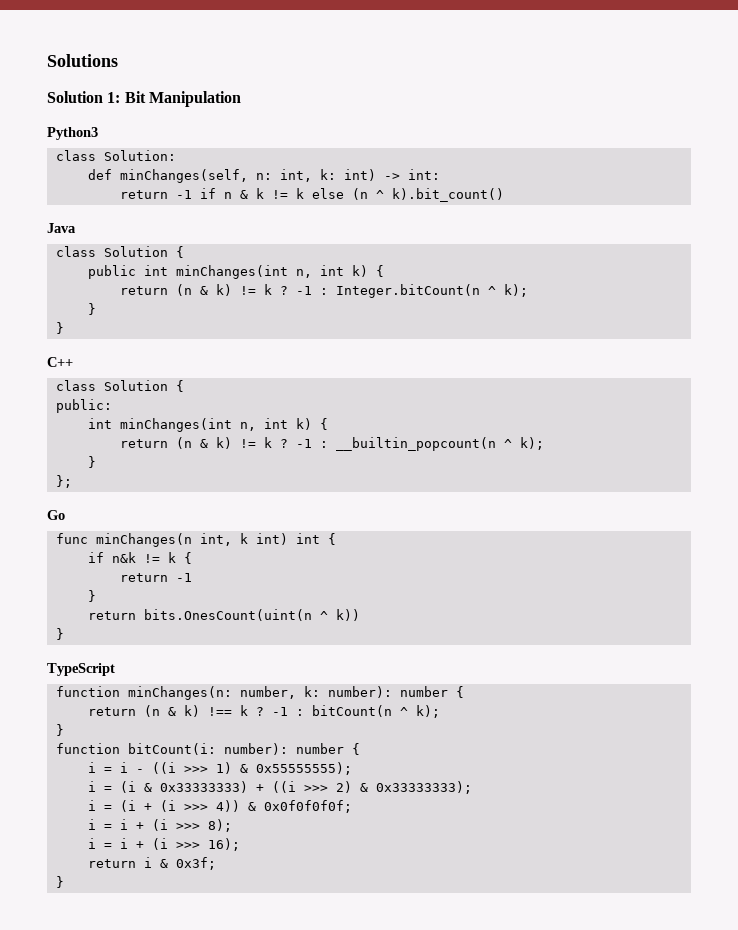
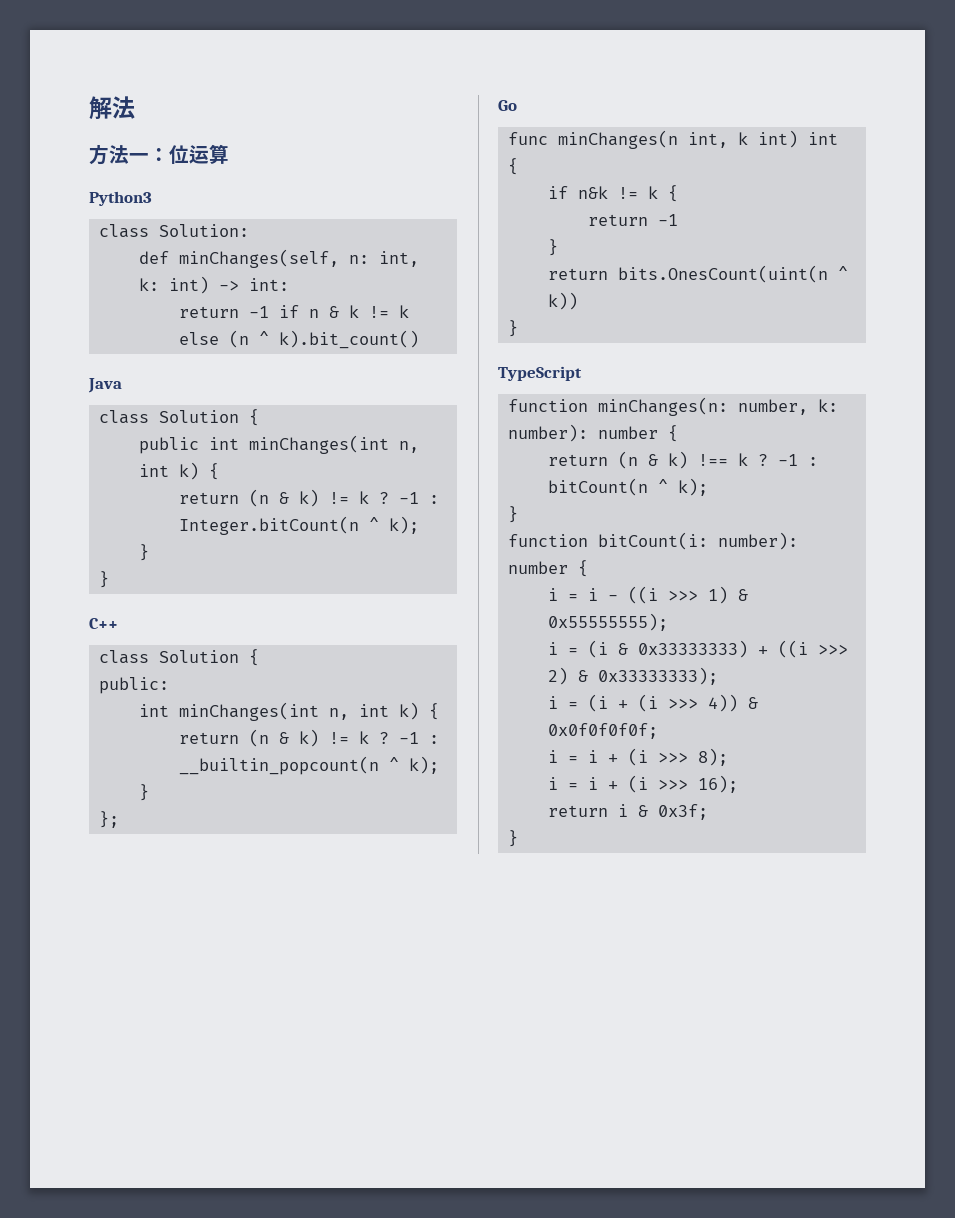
- Solutions
- Solution 1: Bit Manipulation
+ 解法
+ 方法一：位运算

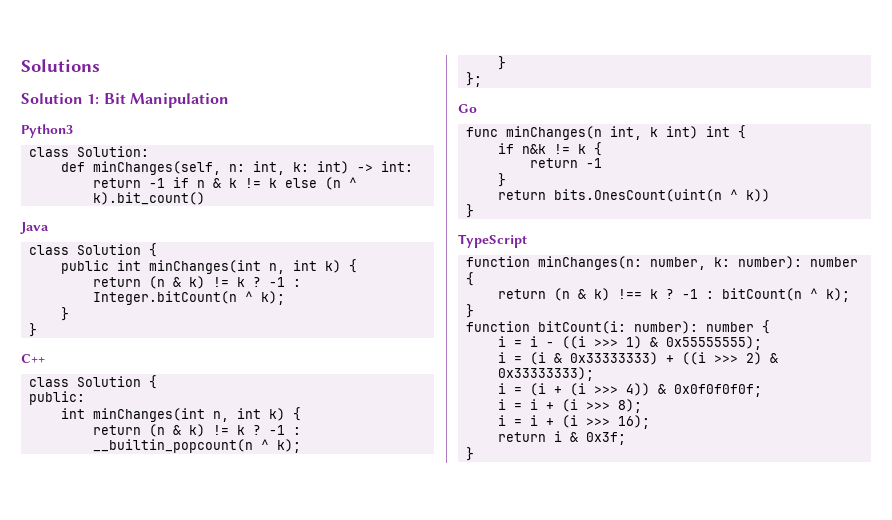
- 解法
- 方法一：位运算
+ Solutions
+ Solution 1: Bit Manipulation

